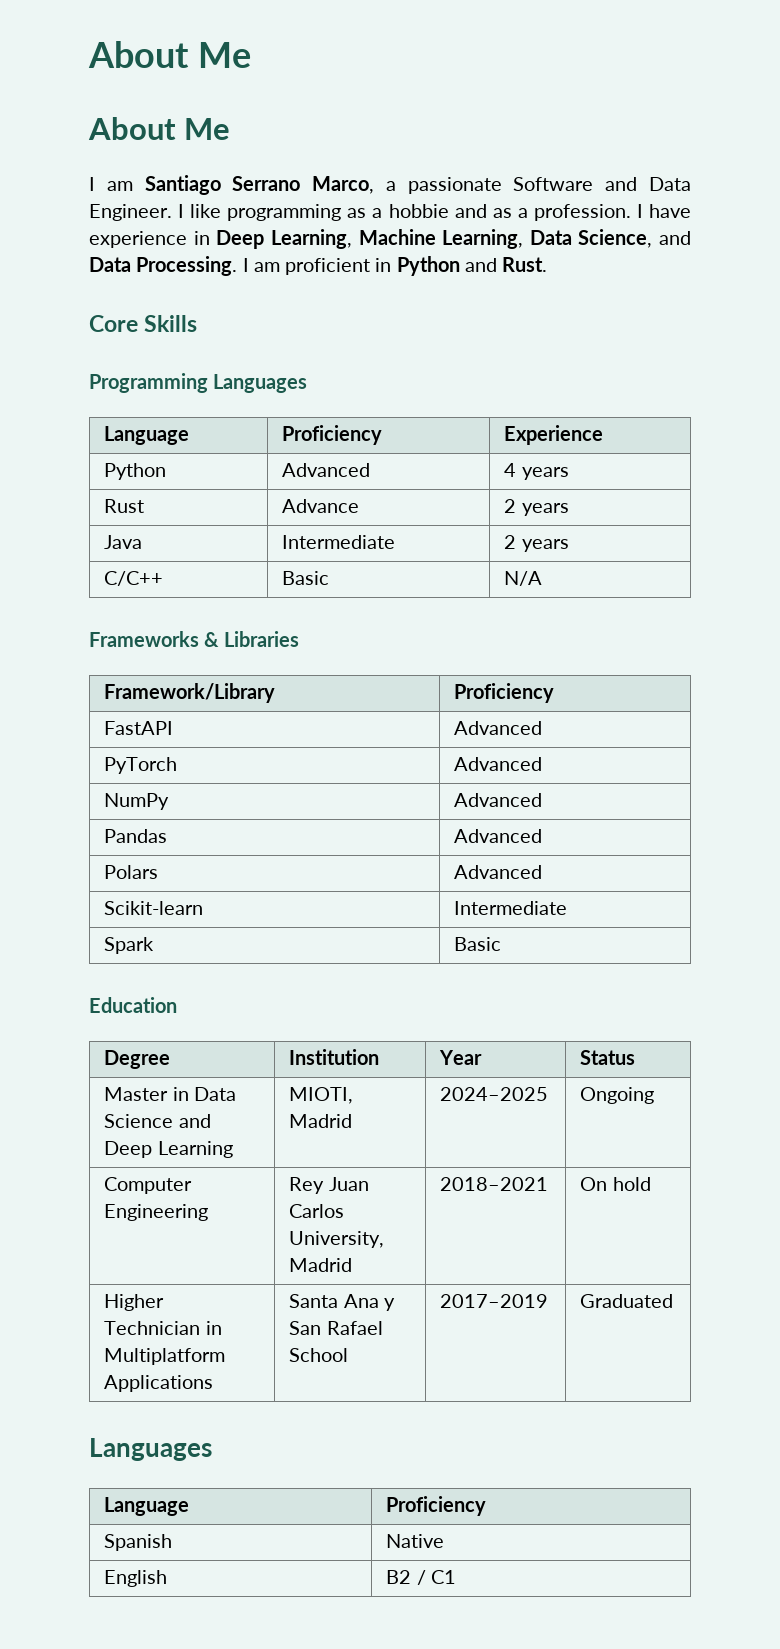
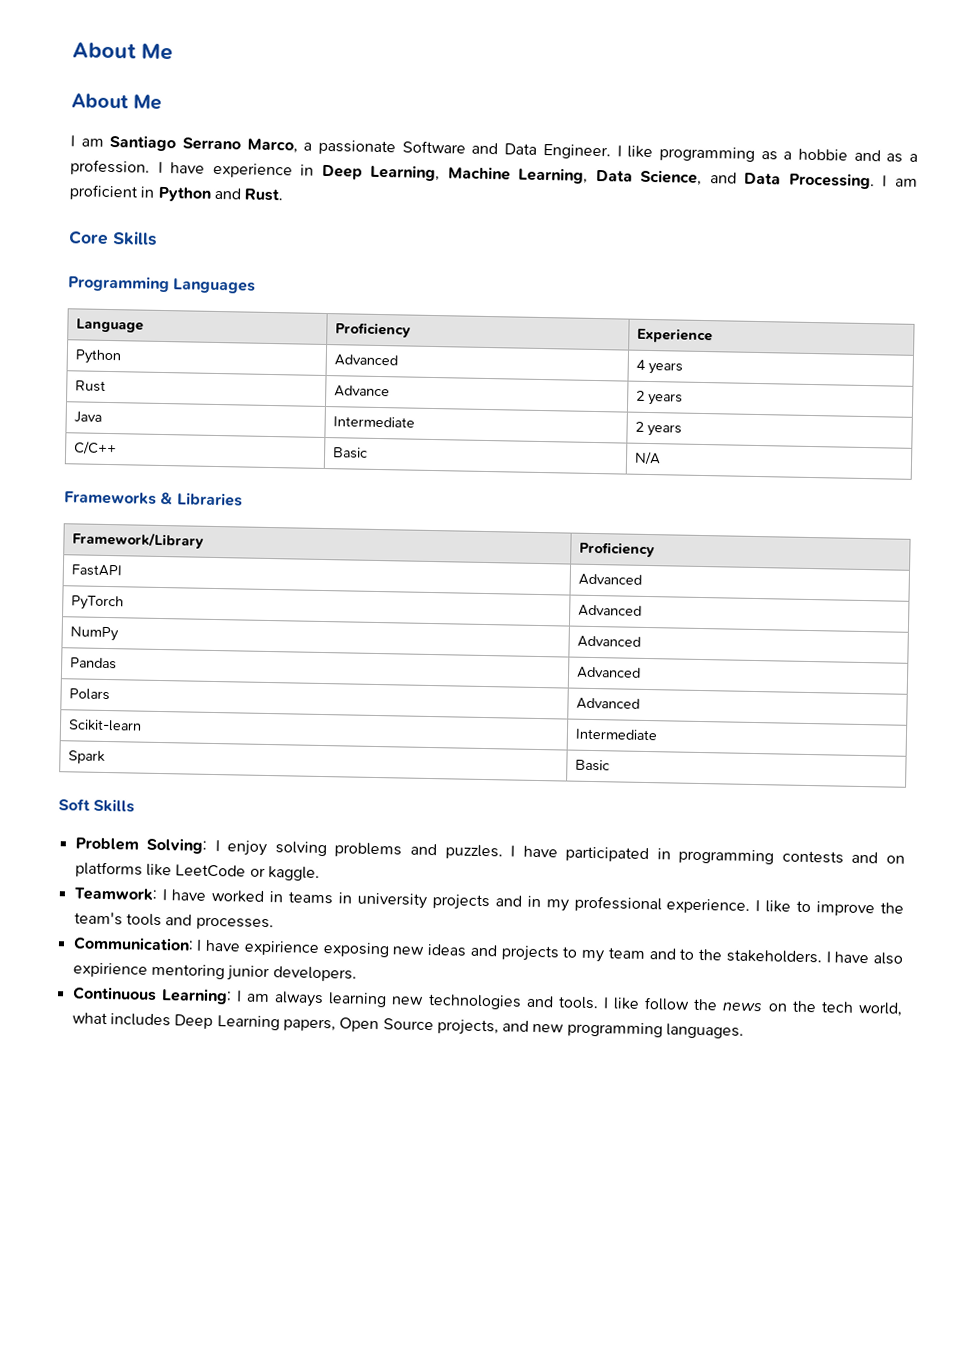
- Education
- Degree | Institution | Year | Status
- Master in Data Science and Deep Learning | MIOTI, Madrid | 2024–2025 | Ongoing
- Computer Engineering | Rey Juan Carlos University, Madrid | 2018–2021 | On hold
- Higher Technician in Multiplatform Applications | Santa Ana y San Rafael School | 2017–2019 | Graduated
- Languages
- Language | Proficiency
- Spanish | Native
- English | B2 / C1
+ Soft Skills
+ Problem Solving: I enjoy solving problems and puzzles. I have participated in programming contests and on platforms like LeetCode or kaggle.
+ Teamwork: I have worked in teams in university projects and in my professional experience. I like to improve the team's tools and processes.
+ Communication: I have expirience exposing new ideas and projects to my team and to the stakeholders. I have also expirience mentoring junior developers.
+ Continuous Learning: I am always learning new technologies and tools. I like follow the news on the tech world, what includes Deep Learning papers, Open Source projects, and new programming languages.

